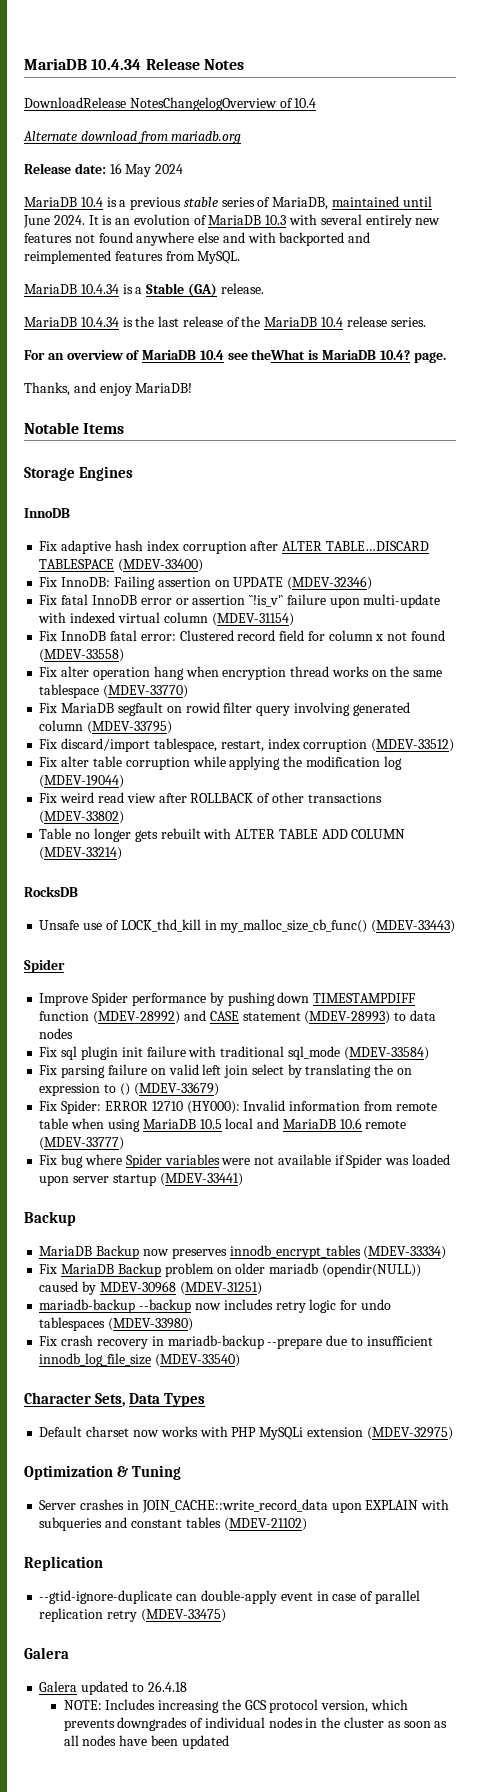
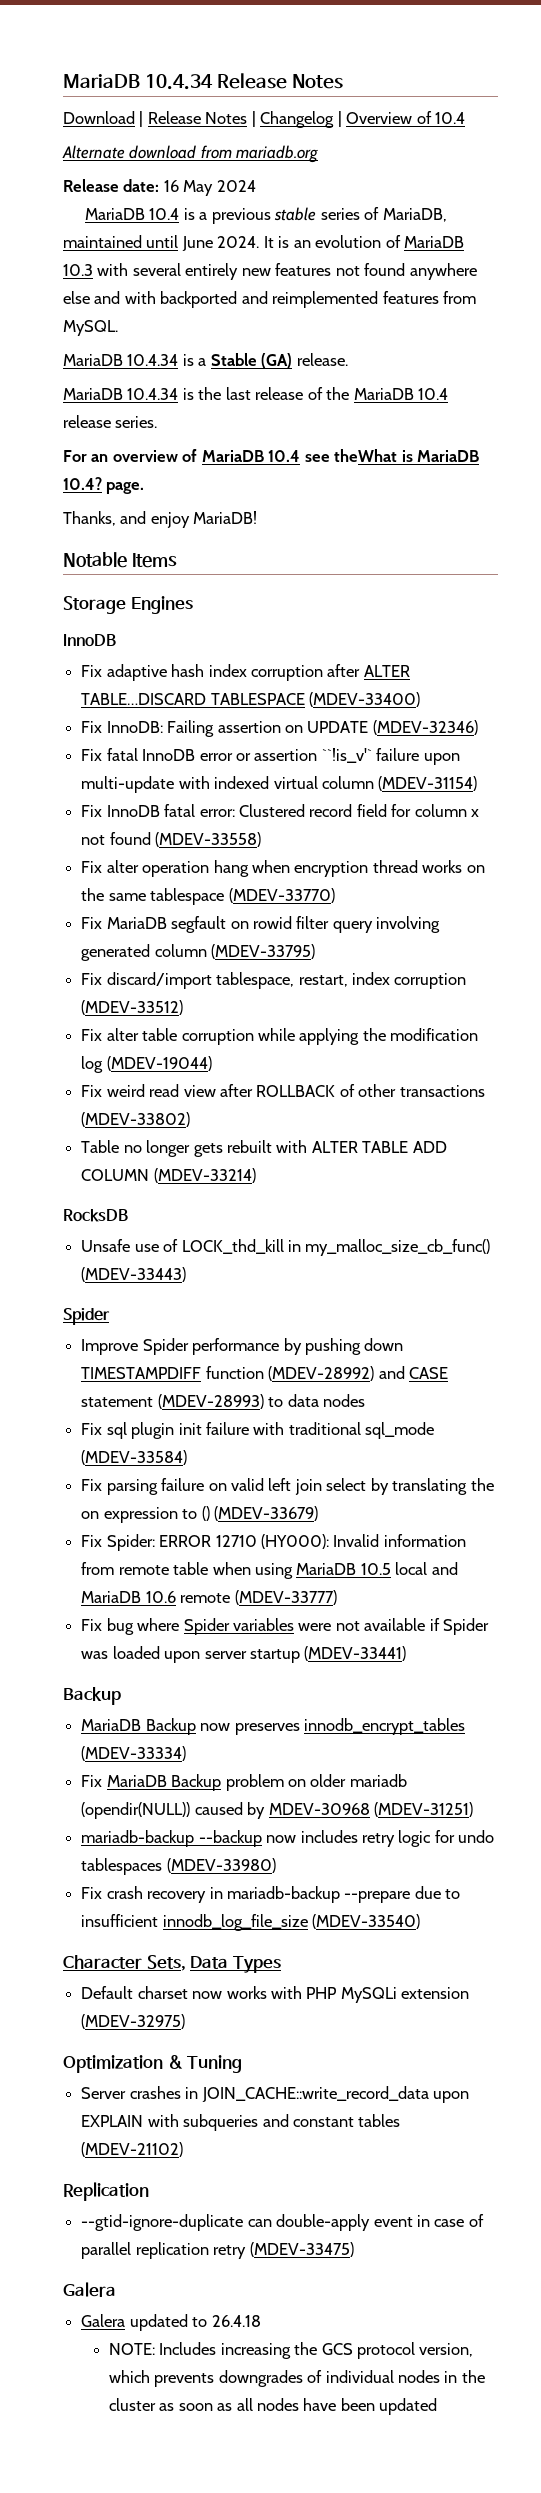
- DownloadRelease NotesChangelogOverview of 10.4
+ Download | Release Notes | Changelog | Overview of 10.4

